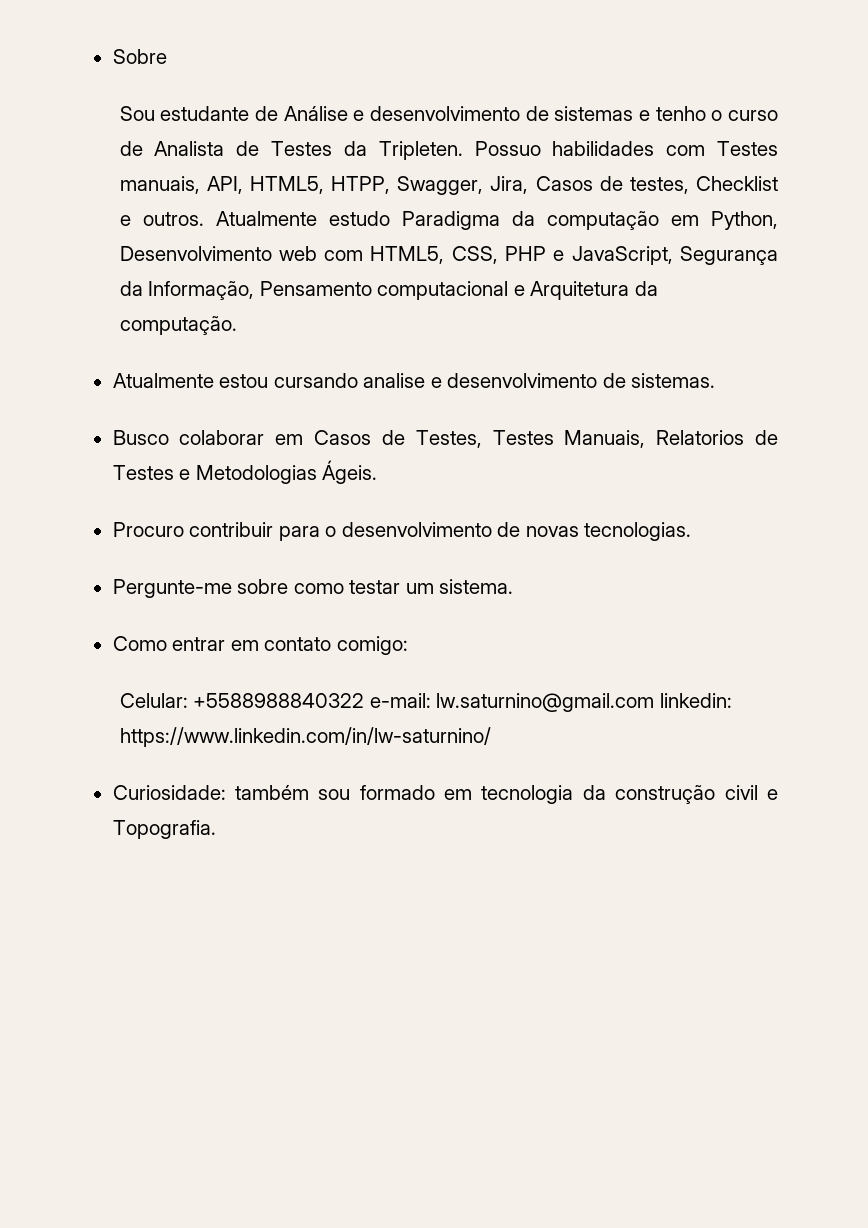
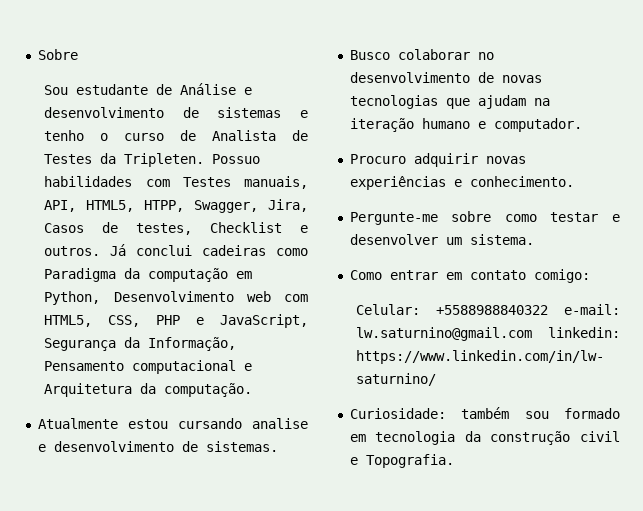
- Atualmente estudo Paradigma da computação em Python, Desenvolvimento web com HTML5, CSS, PHP e JavaScript, Segurança da Informação, Pensamento computacional e Arquitetura da computação.
+ Já conclui cadeiras como Paradigma da computação em Python, Desenvolvimento web com HTML5, CSS, PHP e JavaScript, Segurança da Informação, Pensamento computacional e Arquitetura da computação.
- Busco colaborar em Casos de Testes, Testes Manuais, Relatorios de Testes e Metodologias Ágeis.
- Procuro contribuir para o desenvolvimento de novas tecnologias.
+ Busco colaborar no desenvolvimento de novas tecnologias que ajudam na iteração humano e computador.
+ Procuro adquirir novas experiências e conhecimento.
- Pergunte-me sobre como testar um sistema.
+ Pergunte-me sobre como testar e desenvolver um sistema.

